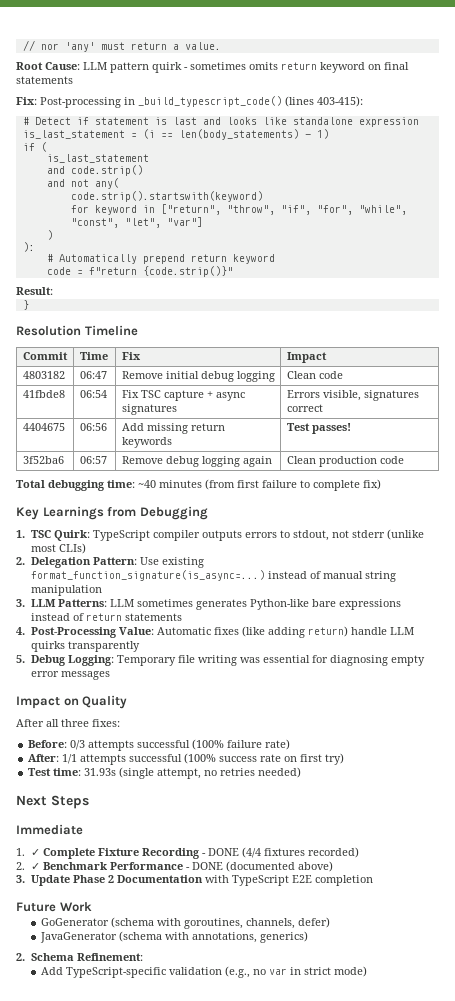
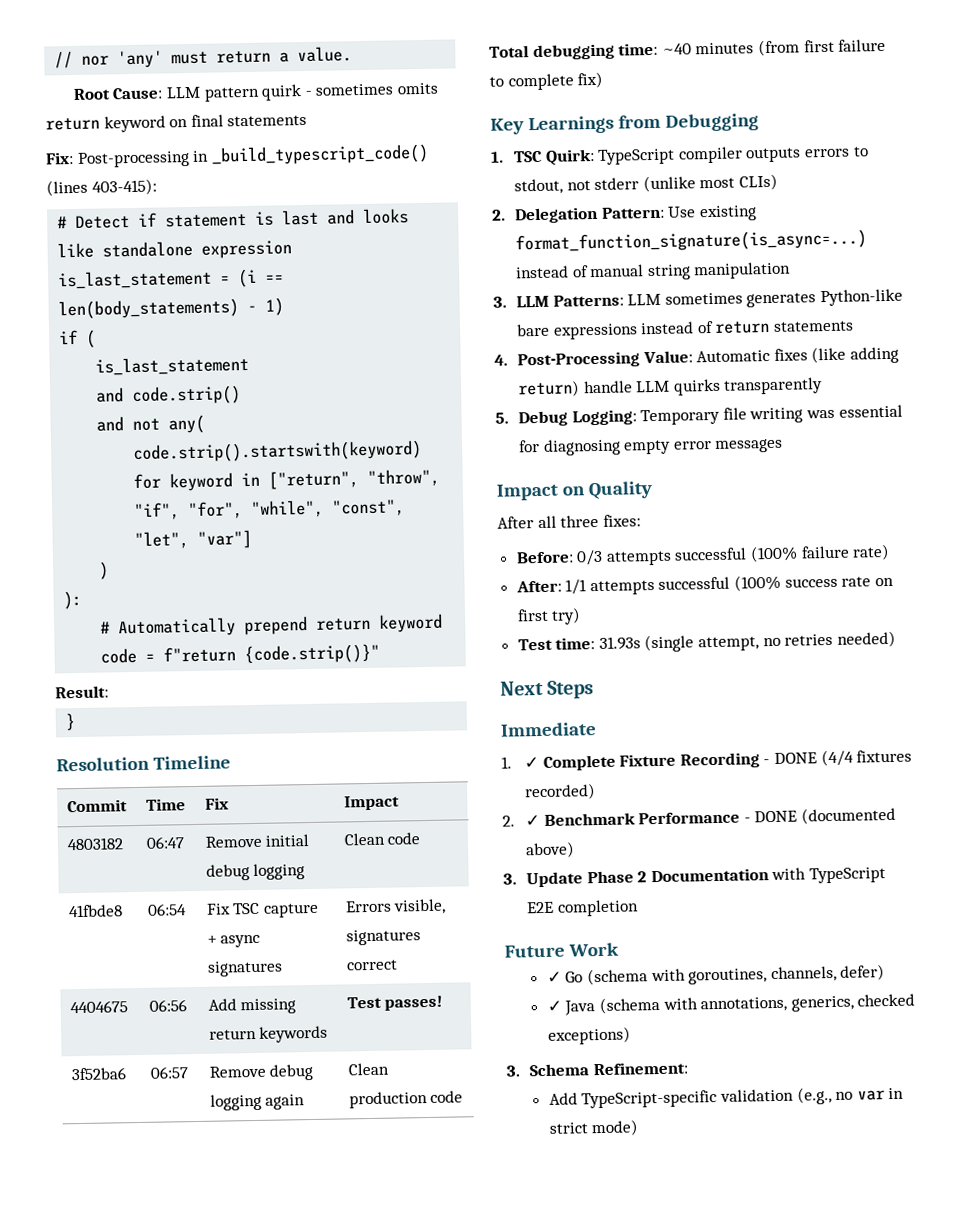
- GoGenerator (schema with goroutines, channels, defer)
+ ✓ Go (schema with goroutines, channels, defer)
- JavaGenerator (schema with annotations, generics)
- 2. Schema Refinement:
+ ✓ Java (schema with annotations, generics, checked exceptions)
+ 3. Schema Refinement:

